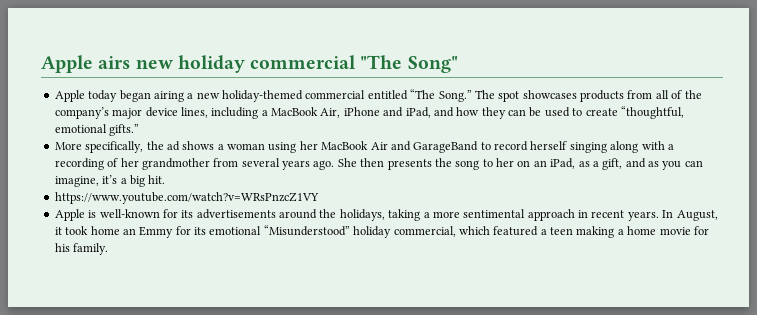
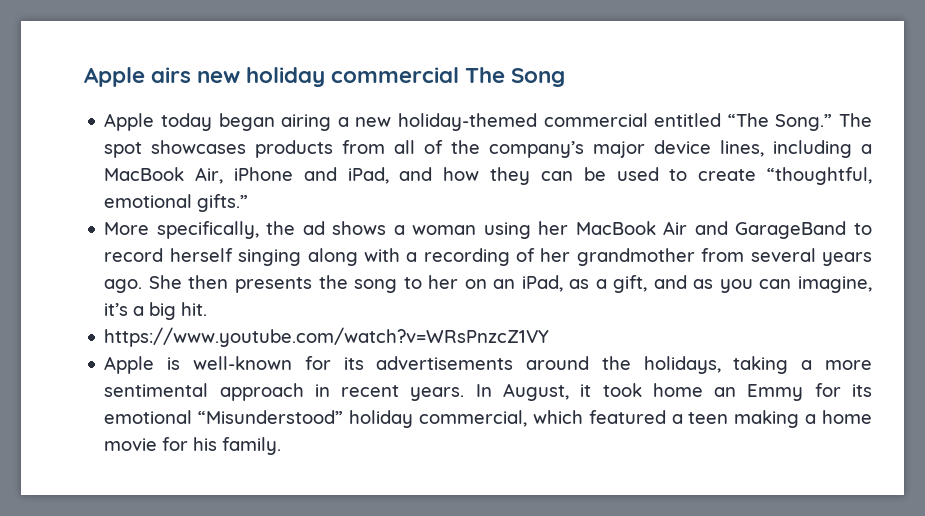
- Apple airs new holiday commercial "The Song"
+ Apple airs new holiday commercial The Song

